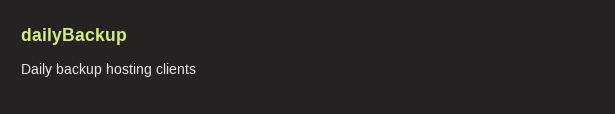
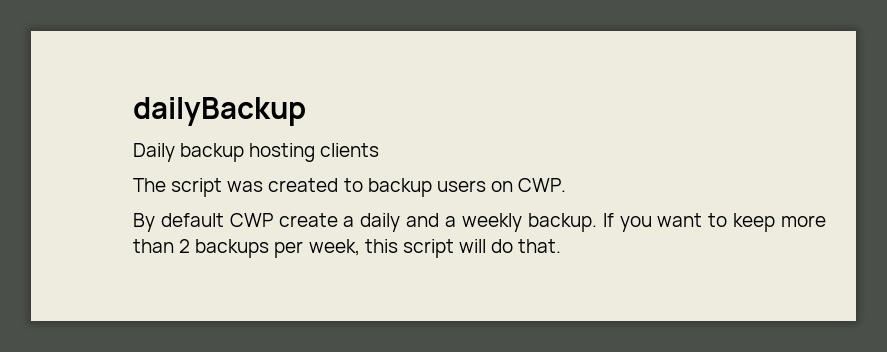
+ The script was created to backup users on CWP.
+ By default CWP create a daily and a weekly backup. If you want to keep more than 2 backups per week, this script will do that.

